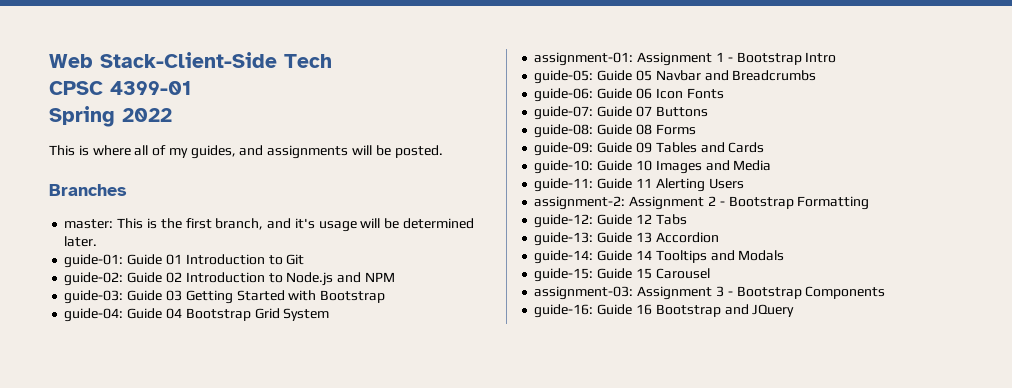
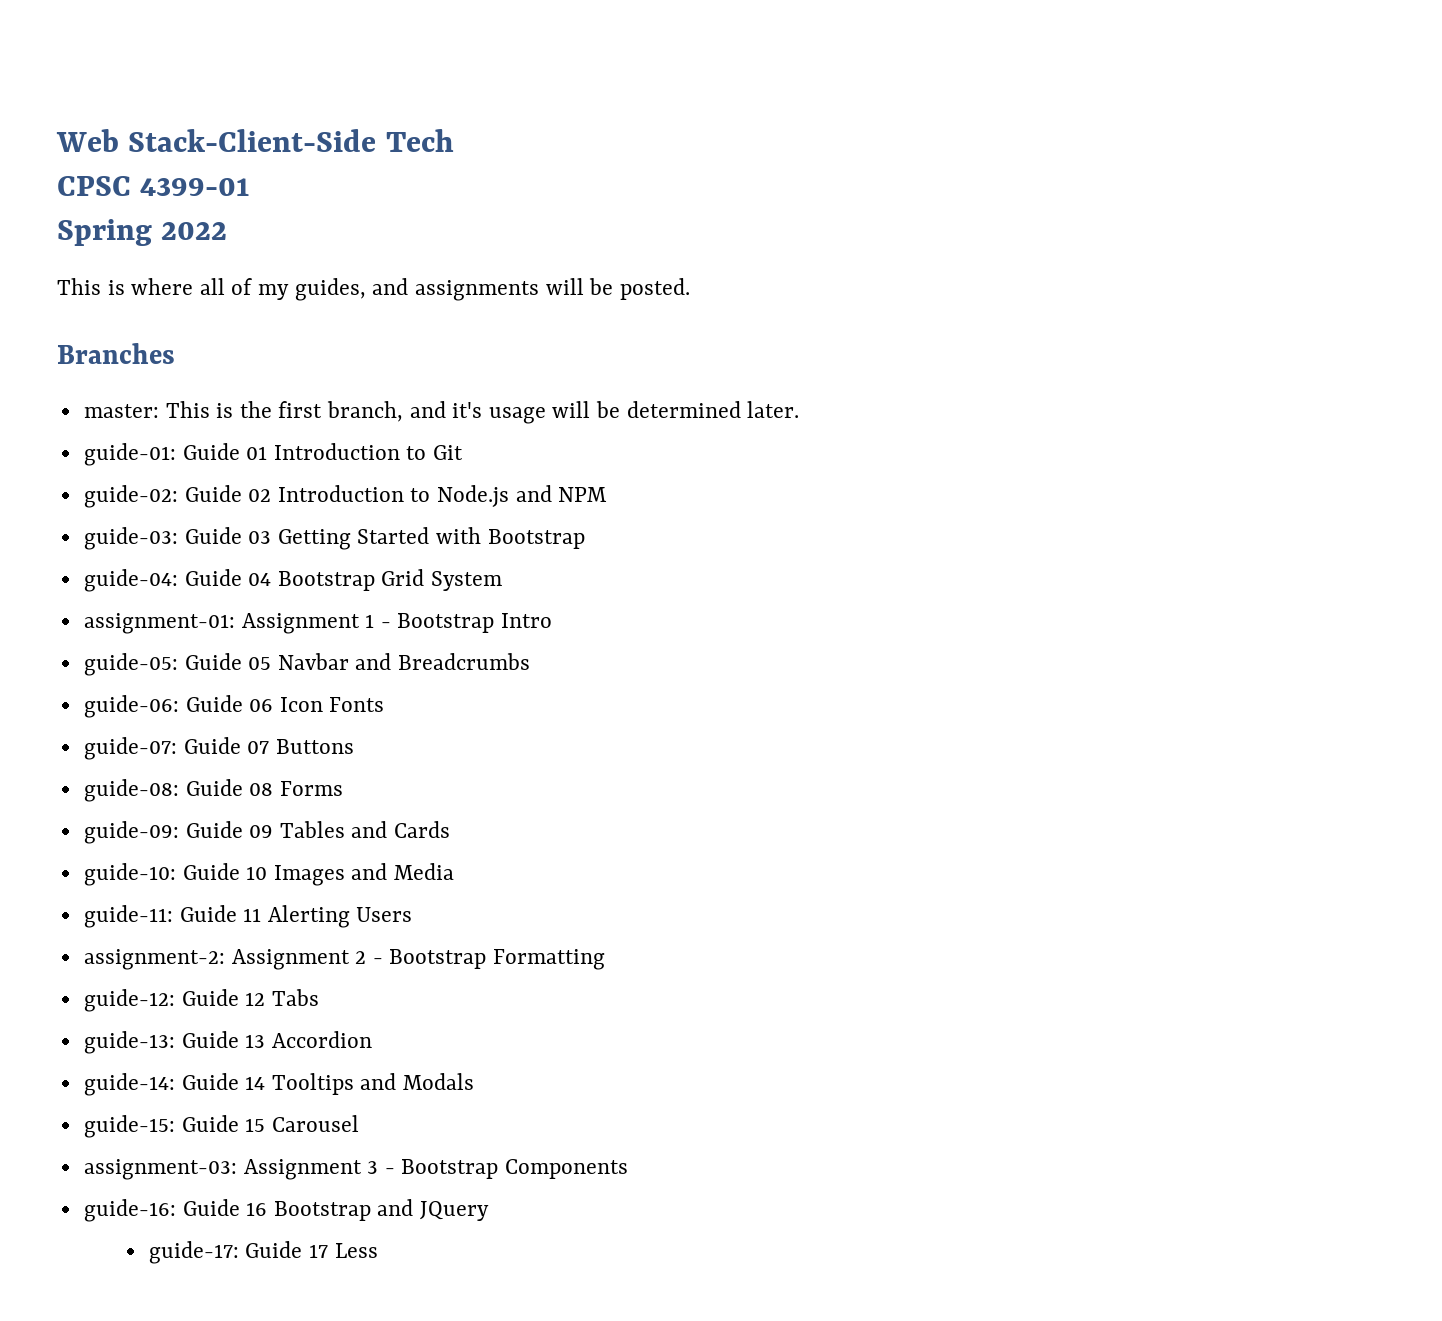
+ guide-17: Guide 17 Less

